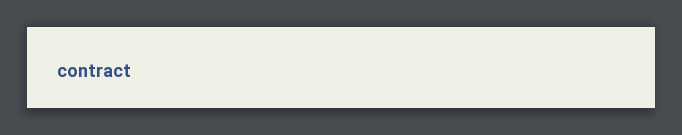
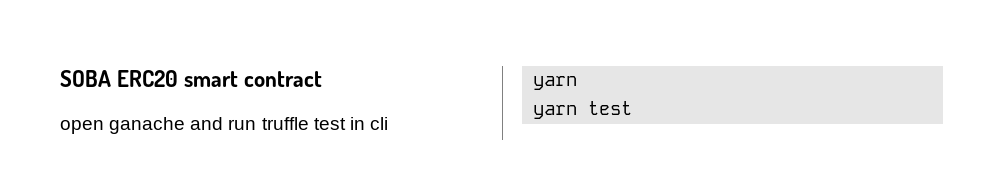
- contract
+ SOBA ERC20 smart contract
+ open ganache and run truffle test in cli
+ yarn
+ yarn test

